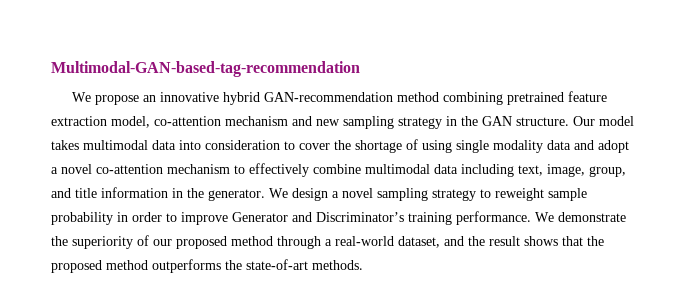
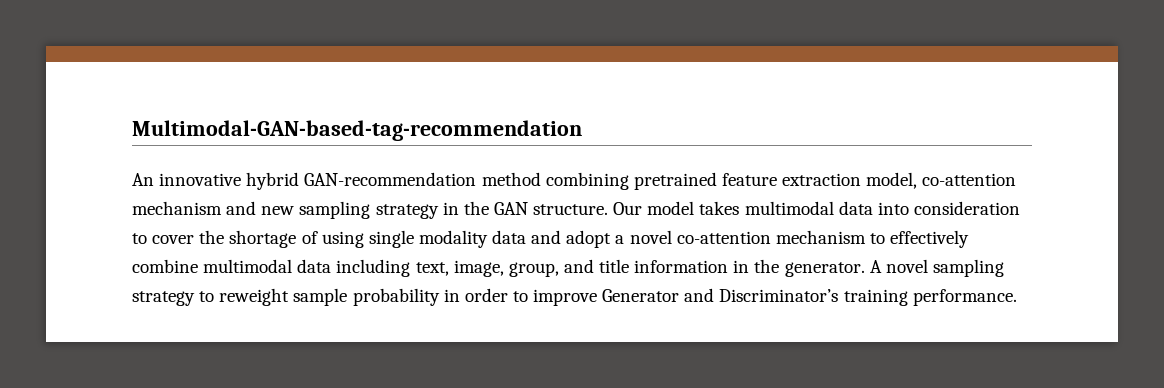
- We propose an innovative hybrid GAN-recommendation method combining pretrained feature extraction model, co-attention mechanism and new sampling strategy in the GAN structure.
+ An innovative hybrid GAN-recommendation method combining pretrained feature extraction model, co-attention mechanism and new sampling strategy in the GAN structure.
- We design a novel sampling strategy to reweight sample probability in order to improve Generator and Discriminator’s training performance. We demonstrate the superiority of our proposed method through a real-world dataset, and the result shows that the proposed method outperforms the state-of-art methods.
+ A novel sampling strategy to reweight sample probability in order to improve Generator and Discriminator’s training performance.

